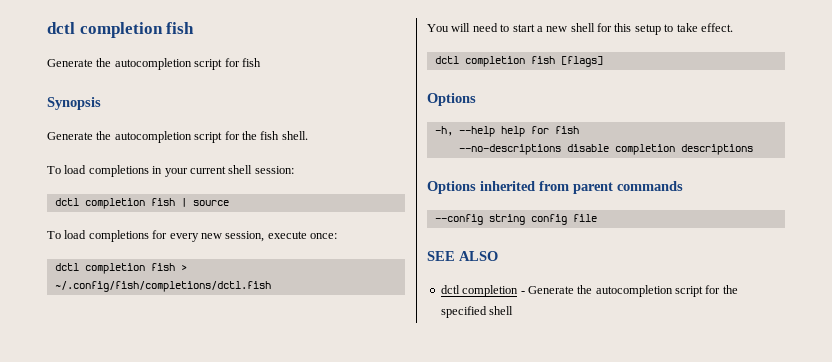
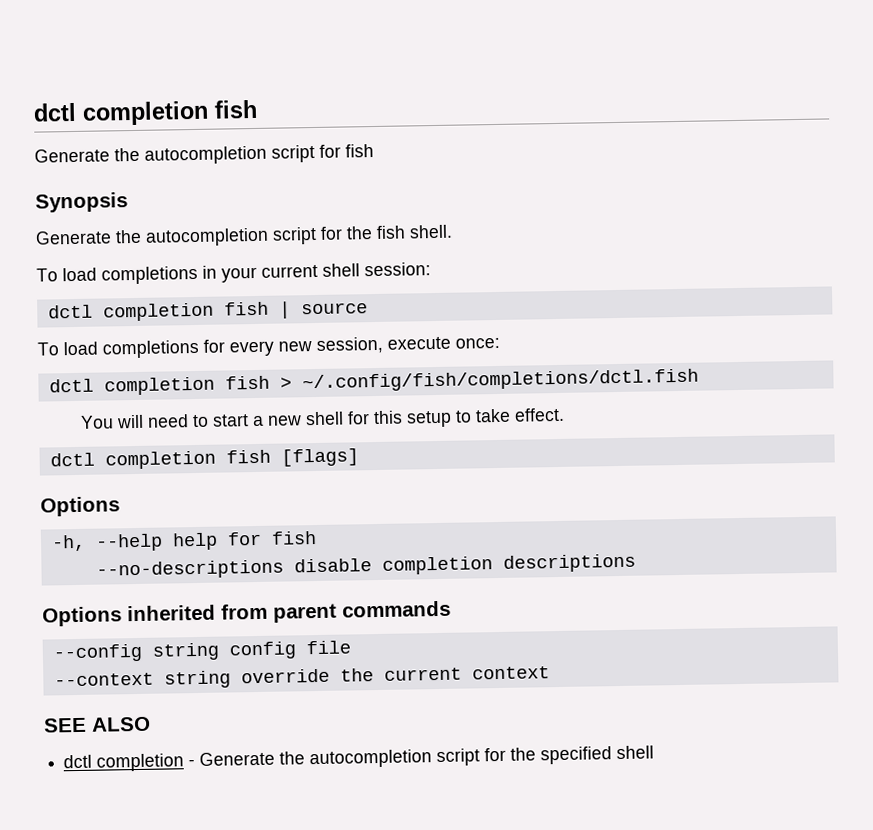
+ --context string override the current context

